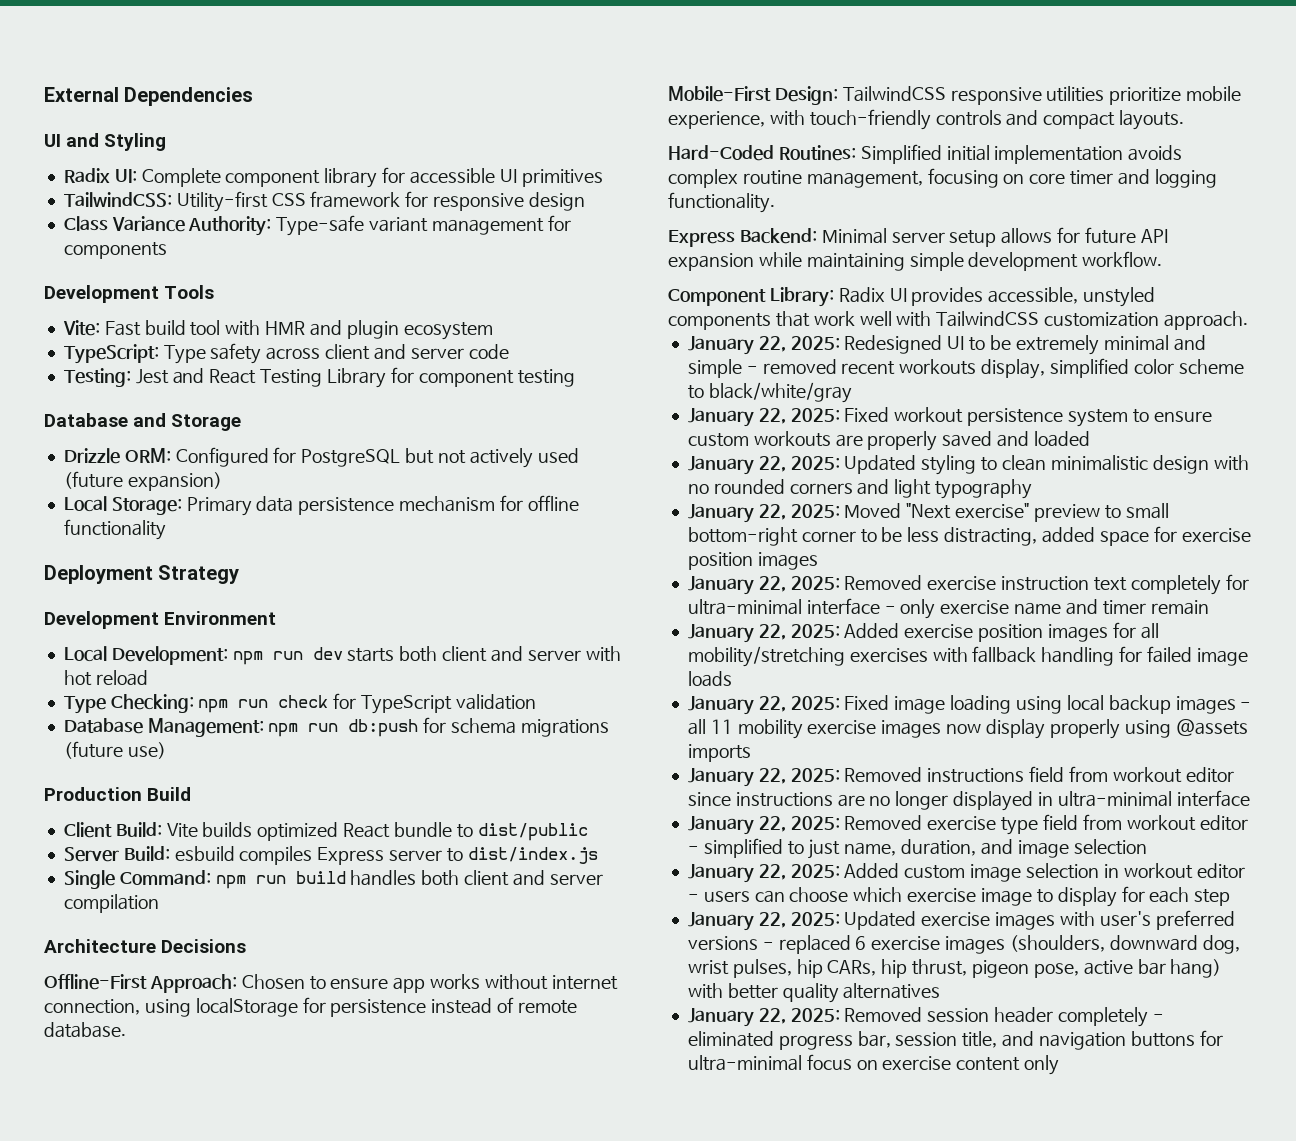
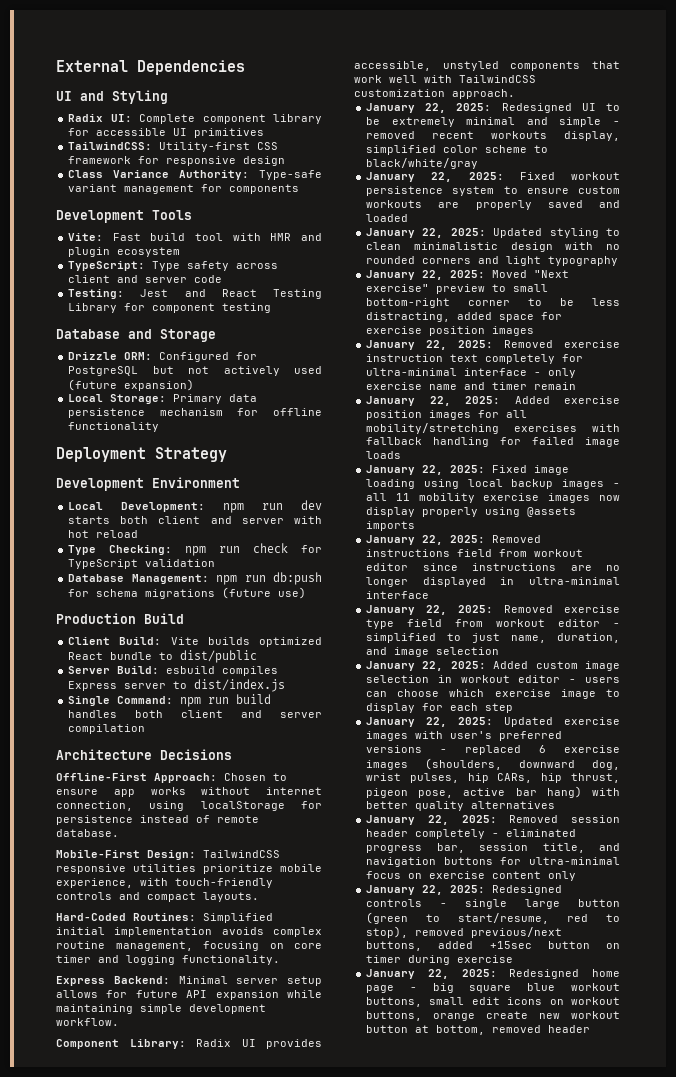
+ January 22, 2025: Redesigned controls - single large button (green to start/resume, red to stop), removed previous/next buttons, added +15sec button on timer during exercise
+ January 22, 2025: Redesigned home page - big square blue workout buttons, small edit icons on workout buttons, orange create new workout button at bottom, removed header

